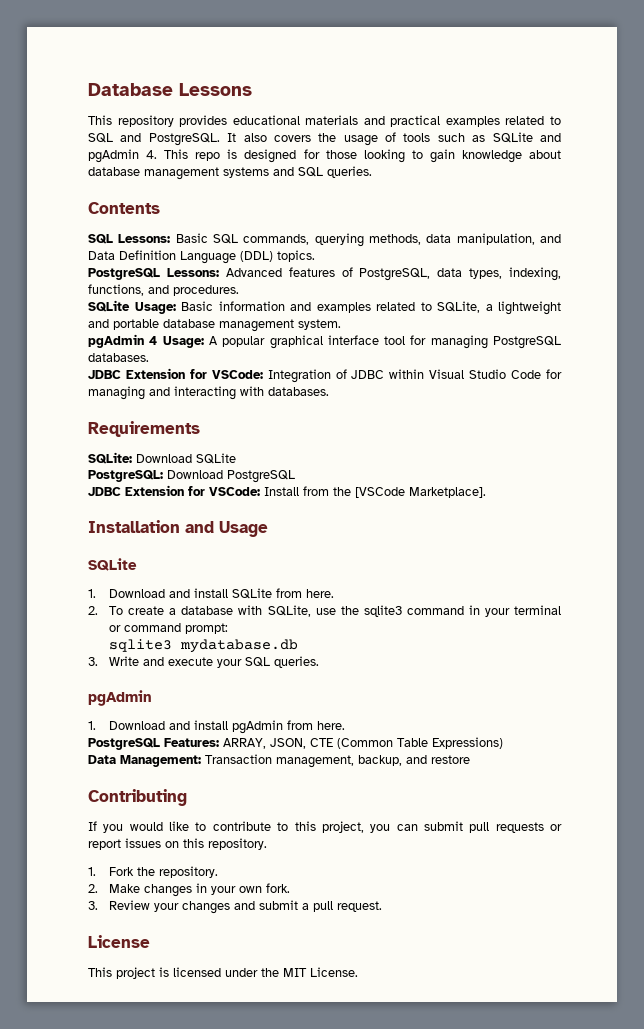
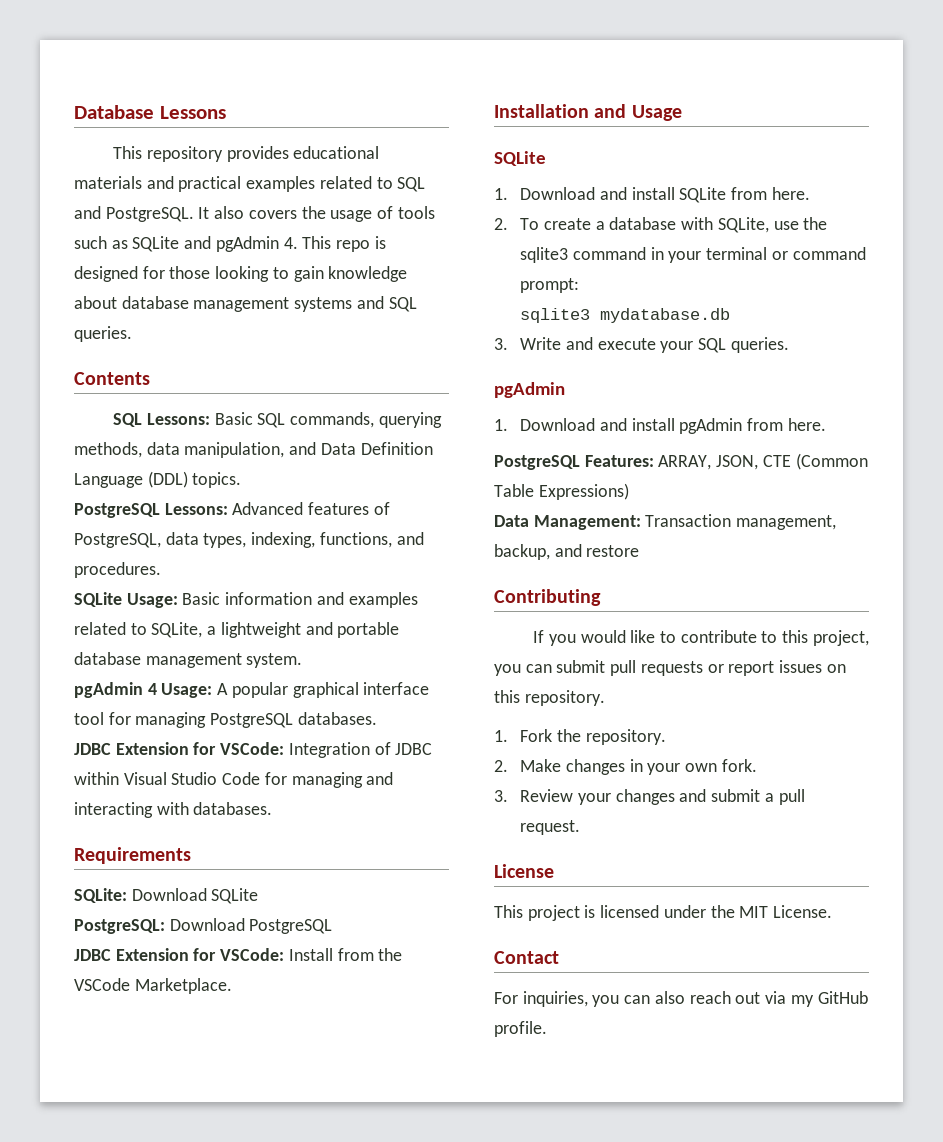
- JDBC Extension for VSCode: Install from the [VSCode Marketplace].
+ JDBC Extension for VSCode: Install from the VSCode Marketplace.
+ Contact
+ For inquiries, you can also reach out via my GitHub profile.

